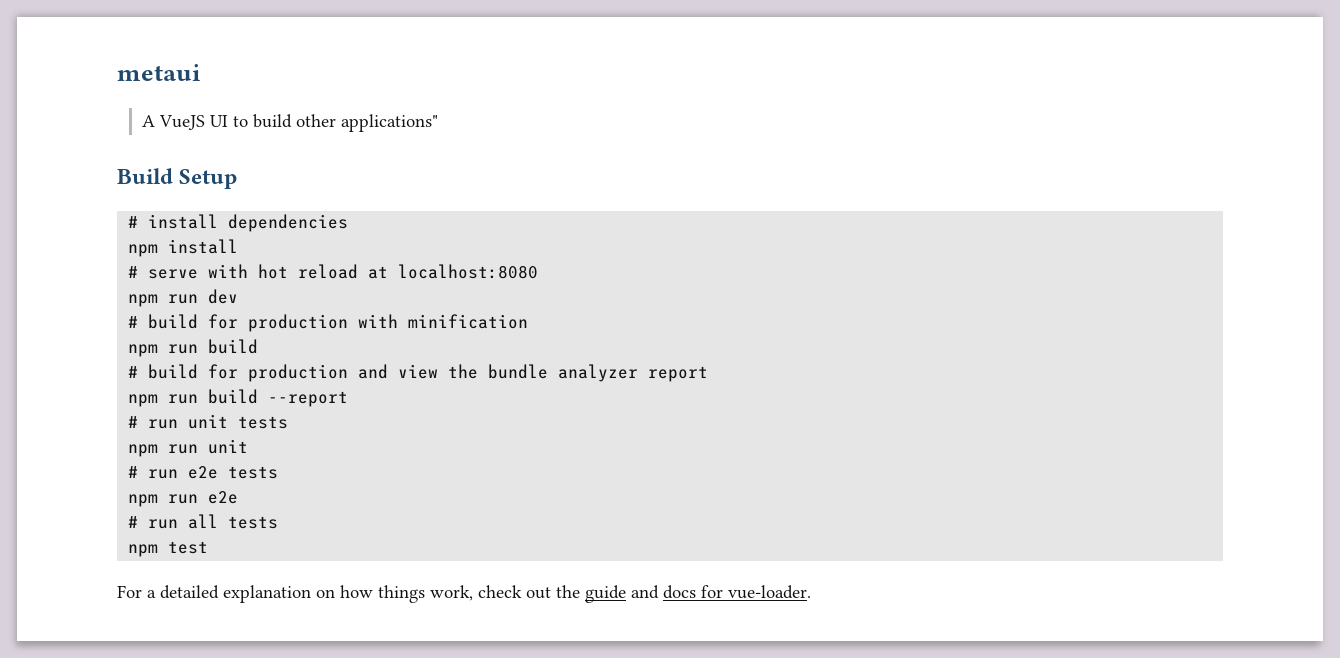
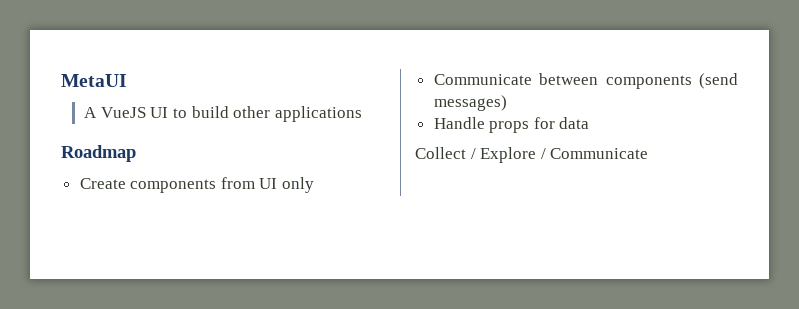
- metaui
+ MetaUI
- A VueJS UI to build other applications"
- Build Setup
- # install dependencies
- npm install
- # serve with hot reload at localhost:8080
- npm run dev
- # build for production with minification
- npm run build
- # build for production and view the bundle analyzer report
- npm run build --report
- # run unit tests
- npm run unit
- # run e2e tests
- npm run e2e
- # run all tests
- npm test
- For a detailed explanation on how things work, check out the guide and docs for vue-loader.
+ A VueJS UI to build other applications
+ Roadmap
+ Create components from UI only
+ Communicate between components (send messages)
+ Handle props for data
+ Collect / Explore / Communicate

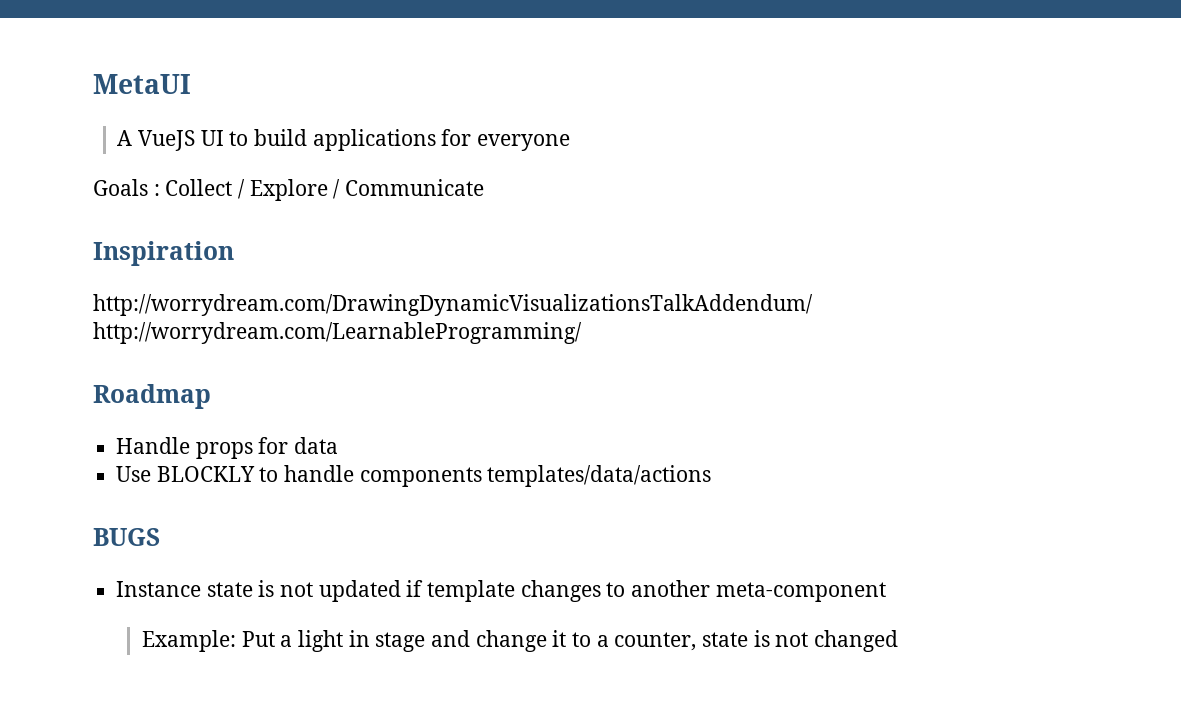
- A VueJS UI to build other applications
+ A VueJS UI to build applications for everyone
+ Goals : Collect / Explore / Communicate
+ Inspiration
+ http://worrydream.com/DrawingDynamicVisualizationsTalkAddendum/ http://worrydream.com/LearnableProgramming/
  Roadmap
- Create components from UI only
- Communicate between components (send messages)
  Handle props for data
- Collect / Explore / Communicate
+ Use BLOCKLY to handle components templates/data/actions
+ BUGS
+ Instance state is not updated if template changes to another meta-component
+ Example: Put a light in stage and change it to a counter, state is not changed

